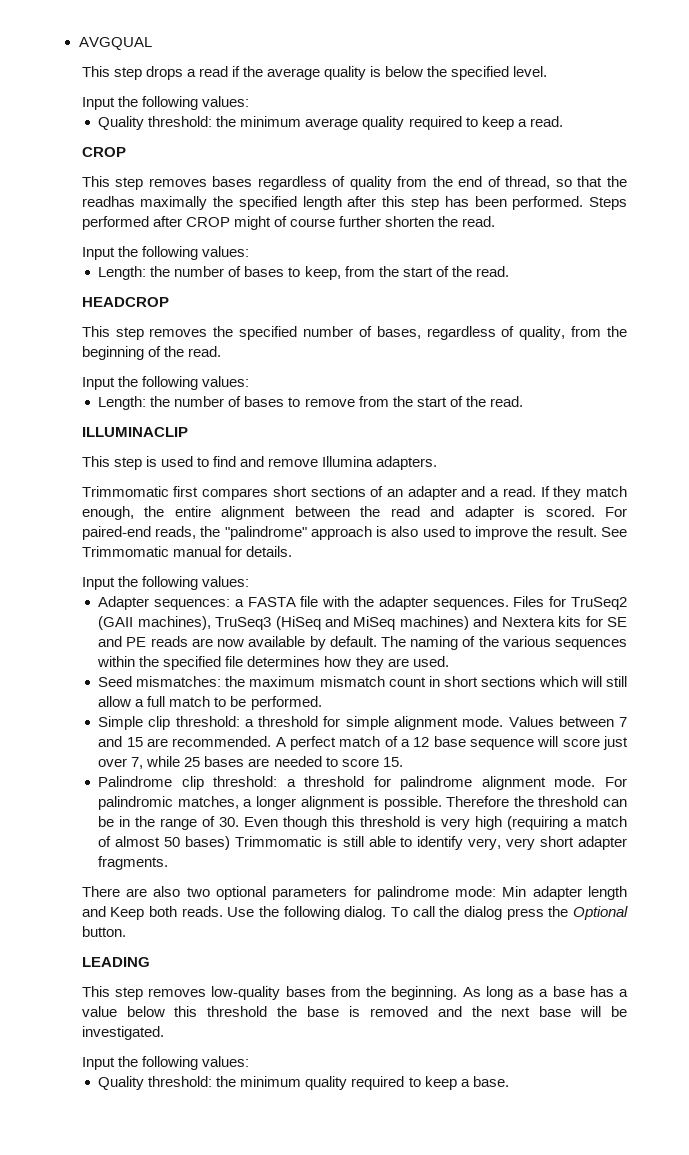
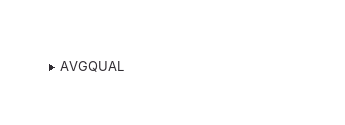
- This step drops a read if the average quality is below the specified level.
- Input the following values:
- Quality threshold: the minimum average quality required to keep a read.
- CROP
- This step removes bases regardless of quality from the end of thread, so that the readhas maximally the specified length after this step has been performed. Steps performed after CROP might of course further shorten the read.
- Input the following values:
- Length: the number of bases to keep, from the start of the read.
- HEADCROP
- This step removes the specified number of bases, regardless of quality, from the beginning of the read.
- Input the following values:
- Length: the number of bases to remove from the start of the read.
- ILLUMINACLIP
- This step is used to find and remove Illumina adapters.
- Trimmomatic first compares short sections of an adapter and a read. If they match enough, the entire alignment between the read and adapter is scored. For paired-end reads, the "palindrome" approach is also used to improve the result. See Trimmomatic manual for details.
- Input the following values:
- Adapter sequences: a FASTA file with the adapter sequences. Files for TruSeq2 (GAII machines), TruSeq3 (HiSeq and MiSeq machines) and Nextera kits for SE and PE reads are now available by default. The naming of the various sequences within the specified file determines how they are used.
- Seed mismatches: the maximum mismatch count in short sections which will still allow a full match to be performed.
- Simple clip threshold: a threshold for simple alignment mode. Values between 7 and 15 are recommended. A perfect match of a 12 base sequence will score just over 7, while 25 bases are needed to score 15.
- Palindrome clip threshold: a threshold for palindrome alignment mode. For palindromic matches, a longer alignment is possible. Therefore the threshold can be in the range of 30. Even though this threshold is very high (requiring a match of almost 50 bases) Trimmomatic is still able to identify very, very short adapter fragments.
- There are also two optional parameters for palindrome mode: Min adapter length and Keep both reads. Use the following dialog. To call the dialog press the Optional button.
- LEADING
- This step removes low-quality bases from the beginning. As long as a base has a value below this threshold the base is removed and the next base will be investigated.
- Input the following values:
- Quality threshold: the minimum quality required to keep a base.

